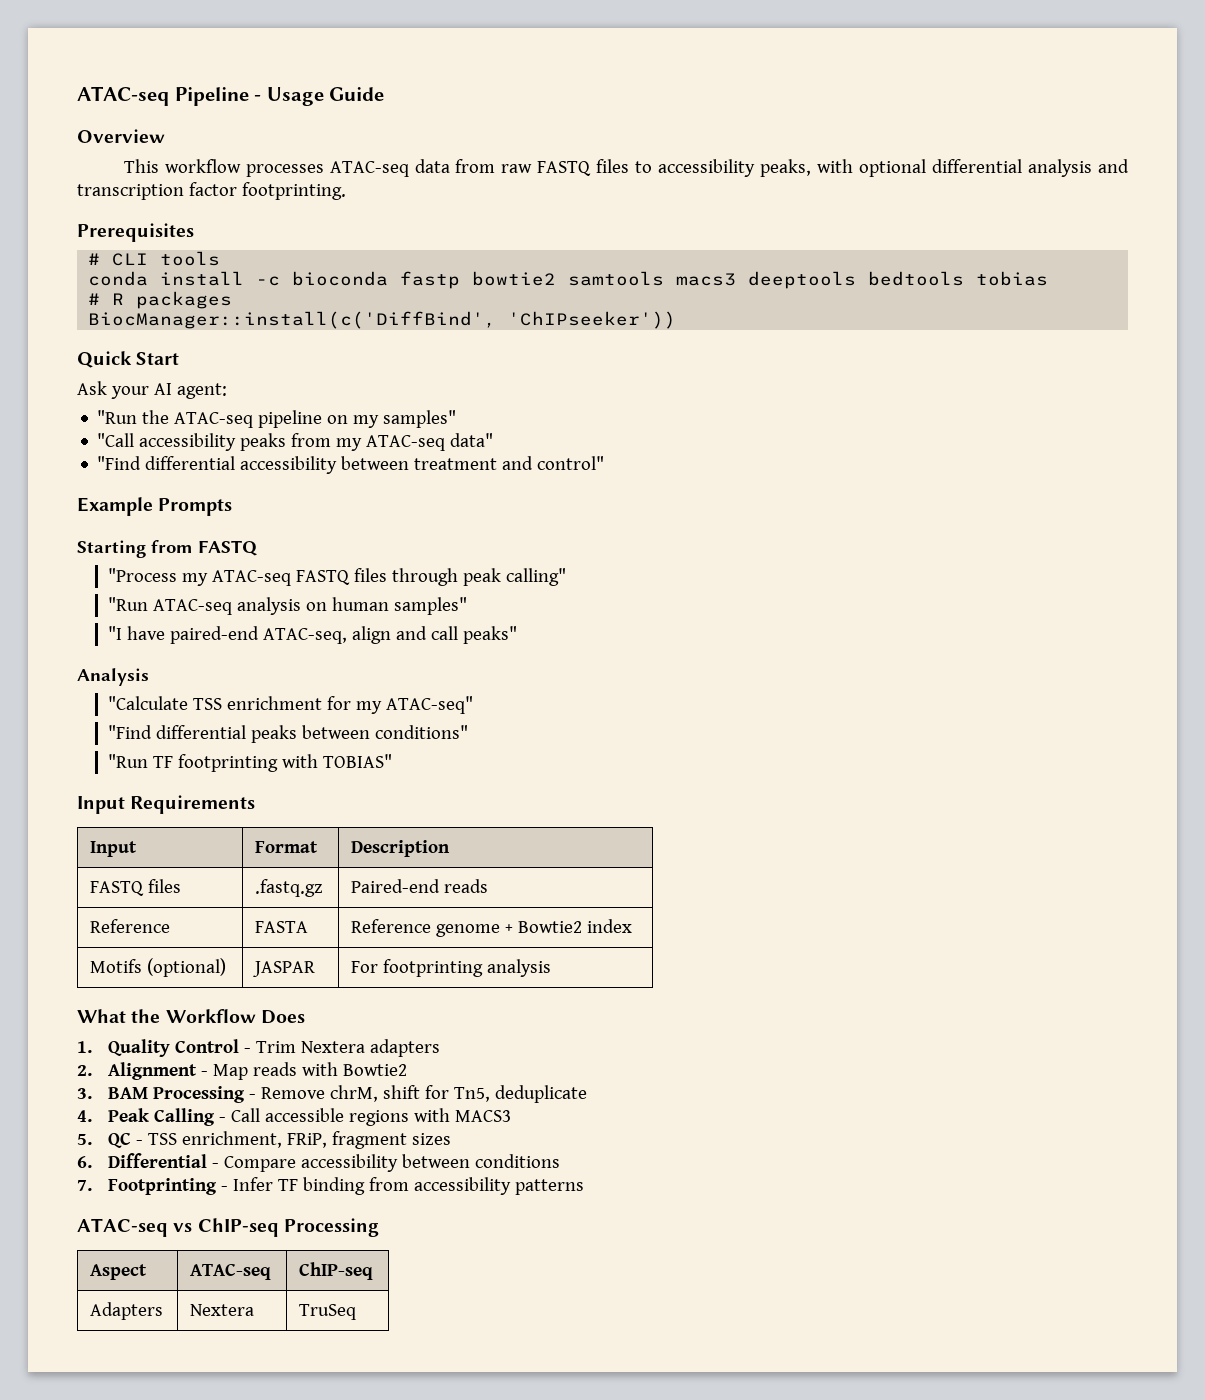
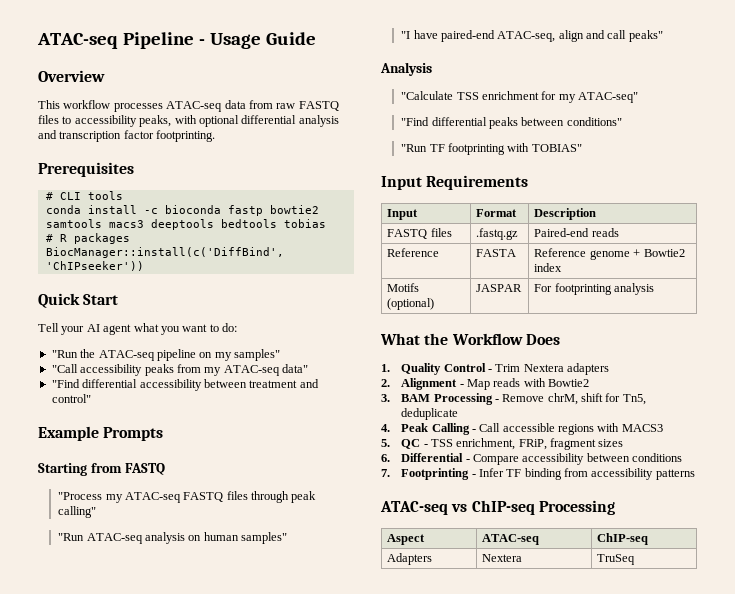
- Ask your AI agent:
+ Tell your AI agent what you want to do:

